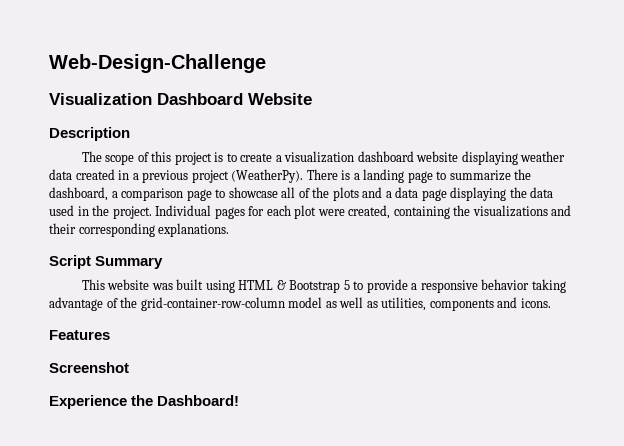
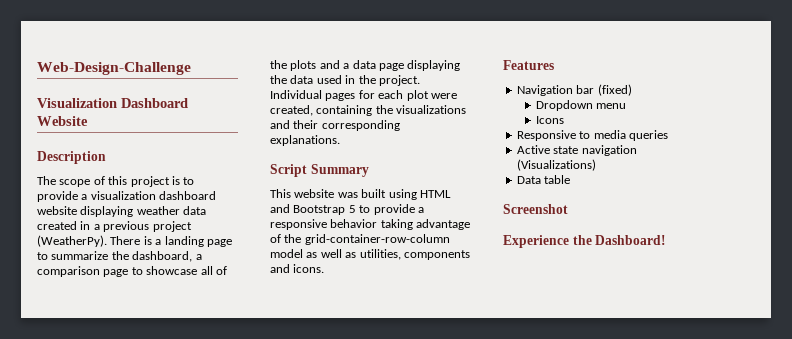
- The scope of this project is to create a visualization dashboard website displaying weather data created in a previous project (WeatherPy).
+ The scope of this project is to provide a visualization dashboard website displaying weather data created in a previous project (WeatherPy).
- This website was built using HTML & Bootstrap 5 to provide a responsive behavior taking advantage of the grid-container-row-column model as well as utilities, components and icons.
+ This website was built using HTML and Bootstrap 5 to provide a responsive behavior taking advantage of the grid-container-row-column model as well as utilities, components and icons.
+ Navigation bar (fixed)
+ Dropdown menu
+ Icons
+ Responsive to media queries
+ Active state navigation (Visualizations)
+ Data table

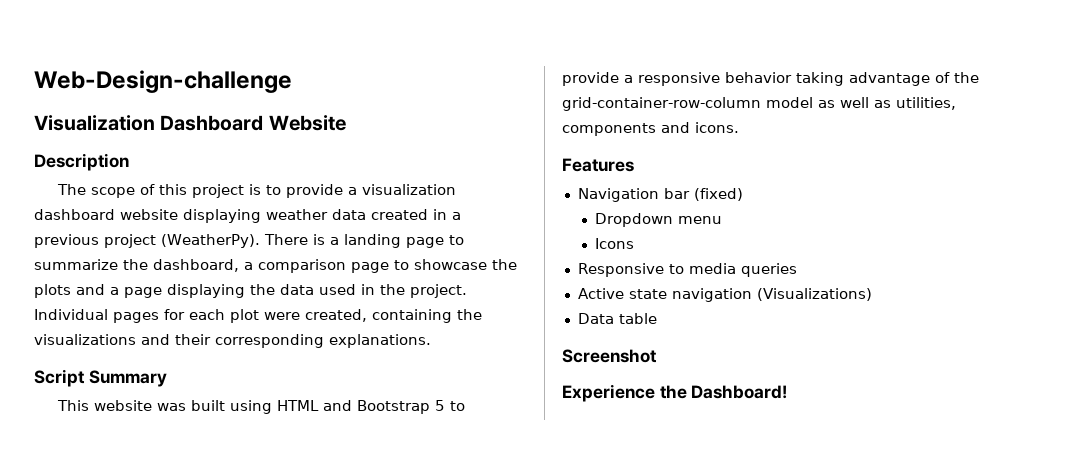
- Web-Design-Challenge
+ Web-Design-challenge
- There is a landing page to summarize the dashboard, a comparison page to showcase all of the plots and a data page displaying the data used in the project.
+ There is a landing page to summarize the dashboard, a comparison page to showcase the plots and a page displaying the data used in the project.

